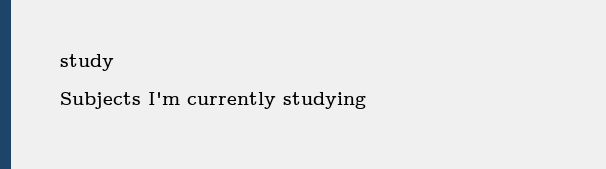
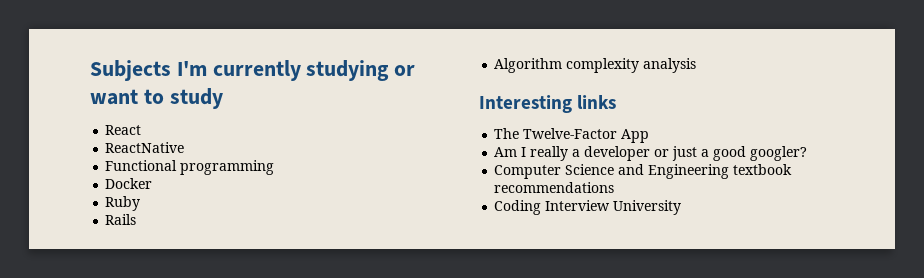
- study
- Subjects I'm currently studying
+ Subjects I'm currently studying or want to study
+ React
+ ReactNative
+ Functional programming
+ Docker
+ Ruby
+ Rails
+ Algorithm complexity analysis
+ Interesting links
+ The Twelve-Factor App
+ Am I really a developer or just a good googler?
+ Computer Science and Engineering textbook recommendations
+ Coding Interview University

